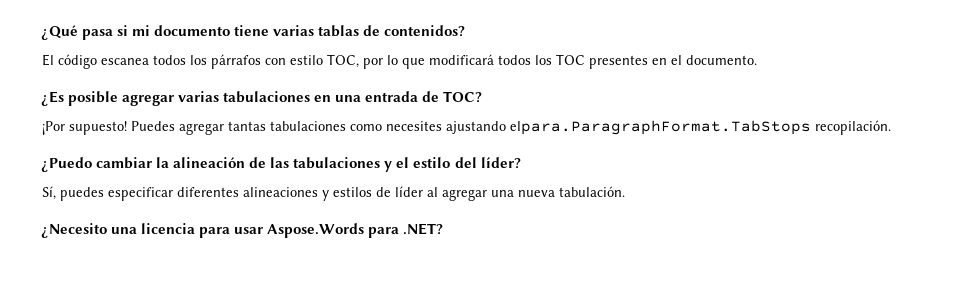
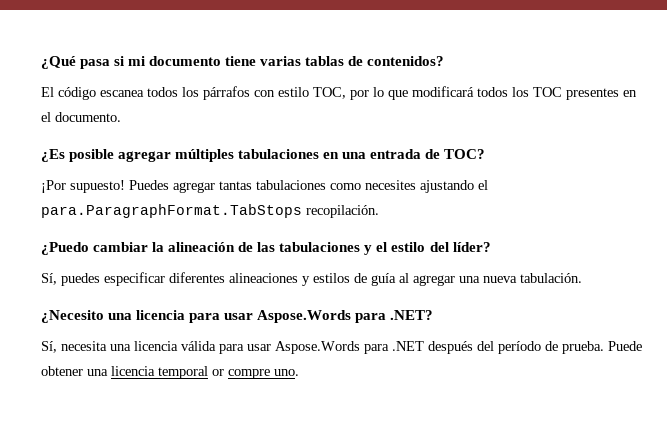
- ¿Es posible agregar varias tabulaciones en una entrada de TOC?
+ ¿Es posible agregar múltiples tabulaciones en una entrada de TOC?
- Puedes agregar tantas tabulaciones como necesites ajustando elpara.ParagraphFormat.TabStops recopilación.
+ Puedes agregar tantas tabulaciones como necesites ajustando el para.ParagraphFormat.TabStops recopilación.
- Sí, puedes especificar diferentes alineaciones y estilos de líder al agregar una nueva tabulación.
+ Sí, puedes especificar diferentes alineaciones y estilos de guía al agregar una nueva tabulación.
+ Sí, necesita una licencia válida para usar Aspose.Words para .NET después del período de prueba. Puede obtener una licencia temporal or compre uno.

